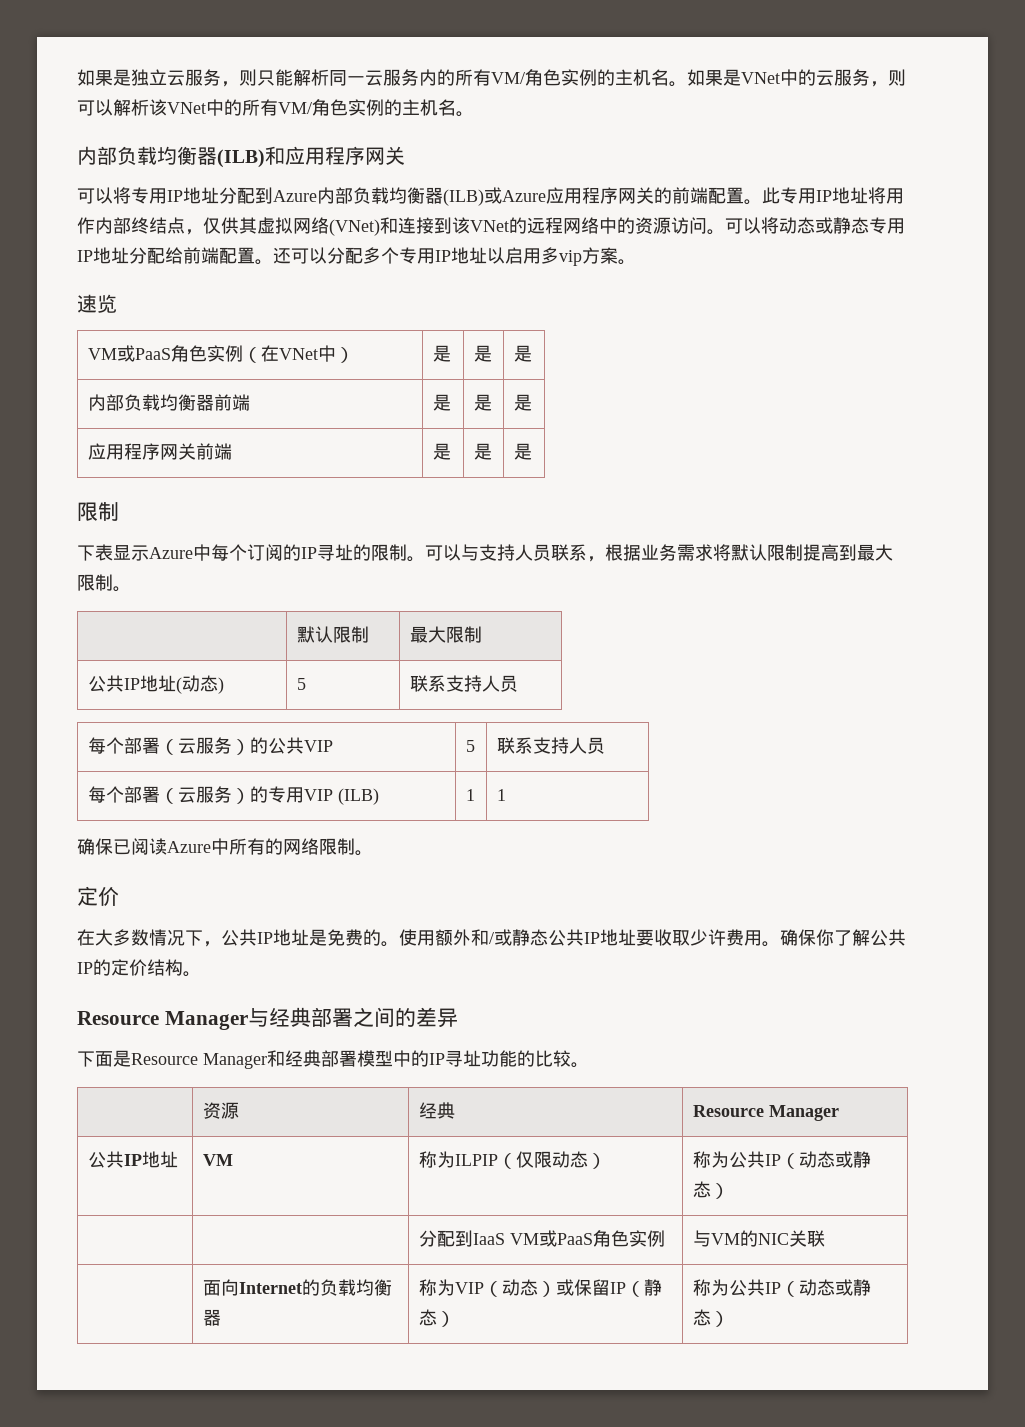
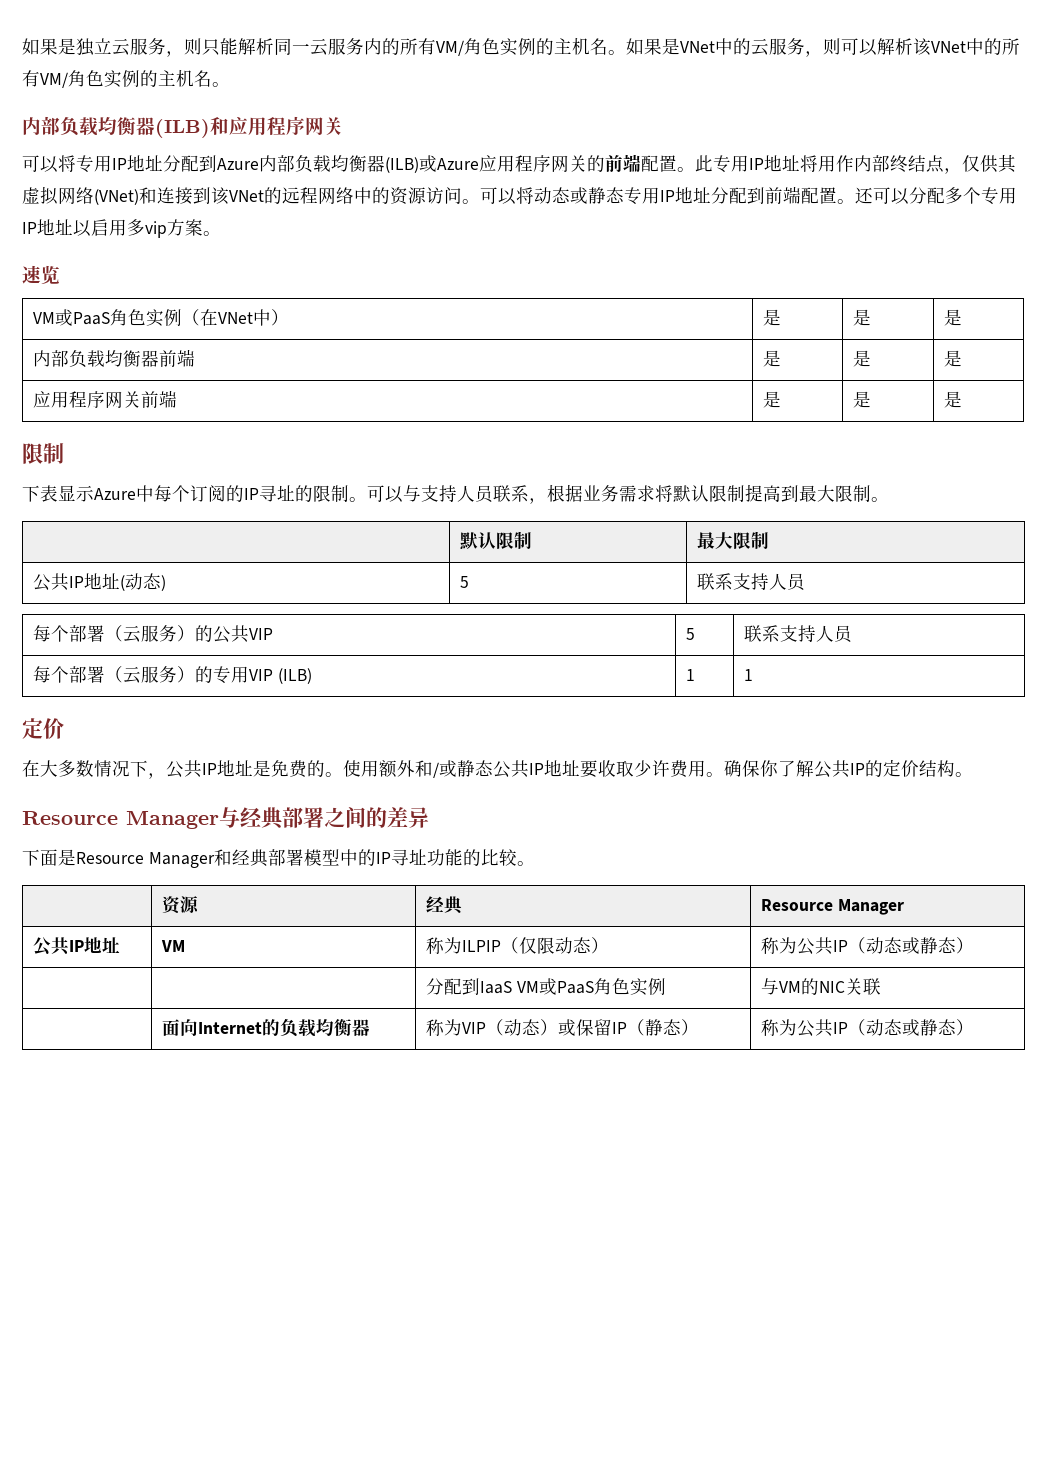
- 可以将动态或静态专用IP地址分配给前端配置。
+ 可以将动态或静态专用IP地址分配到前端配置。
- 确保已阅读Azure中所有的网络限制。

